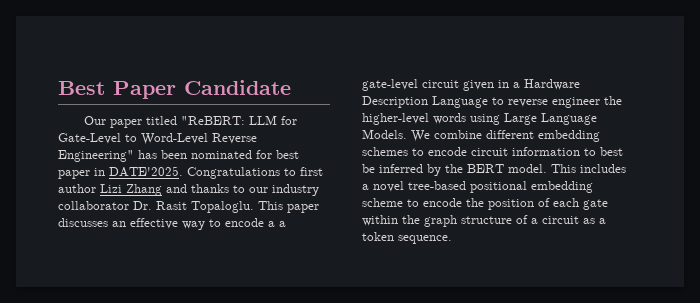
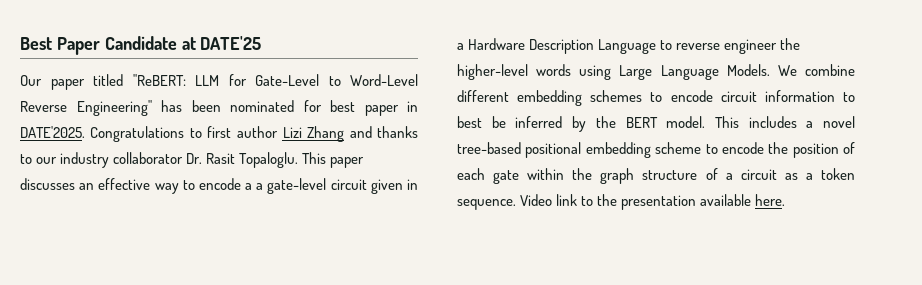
- Best Paper Candidate
+ Best Paper Candidate at DATE'25
+ Video link to the presentation available here.

